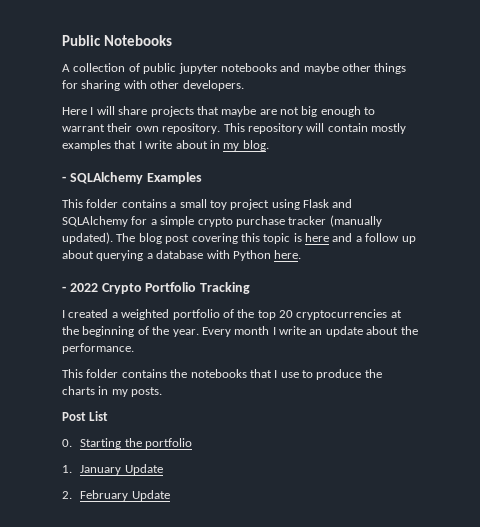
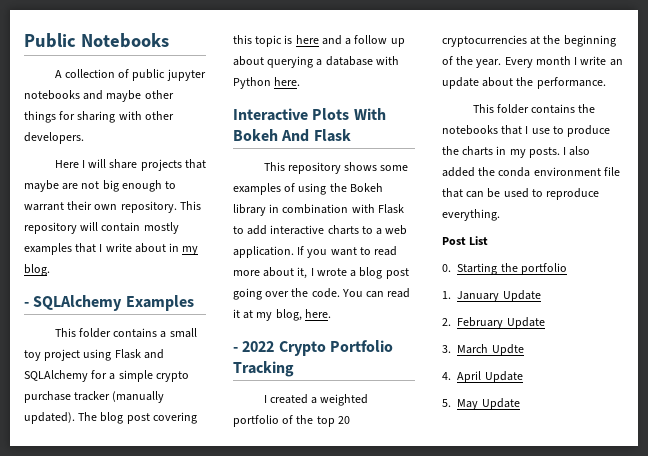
+ Interactive Plots With Bokeh And Flask
+ This repository shows some examples of using the Bokeh library in combination with Flask to add interactive charts to a web application. If you want to read more about it, I wrote a blog post going over the code. You can read it at my blog, here.
+ I also added the conda environment file that can be used to reproduce everything.
+ 3. March Updte
+ 4. April Update
+ 5. May Update

